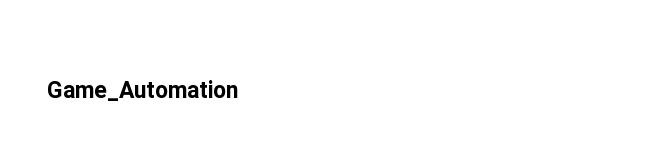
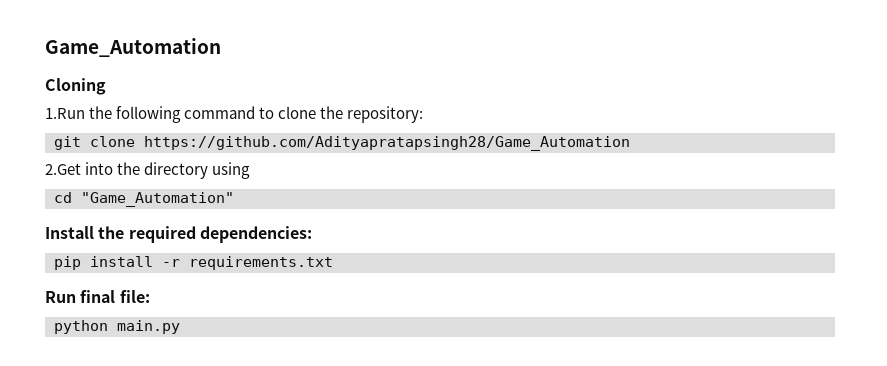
+ Cloning
+ 1.Run the following command to clone the repository:
+ git clone https://github.com/Adityapratapsingh28/Game_Automation
+ 2.Get into the directory using
+ cd "Game_Automation"
+ Install the required dependencies:
+ pip install -r requirements.txt
+ Run final file:
+ python main.py

